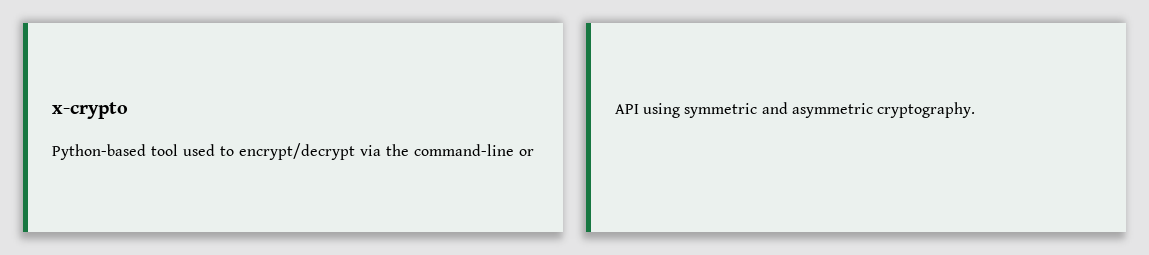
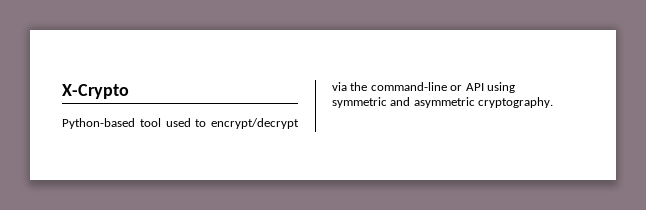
- x-crypto
+ X-Crypto

